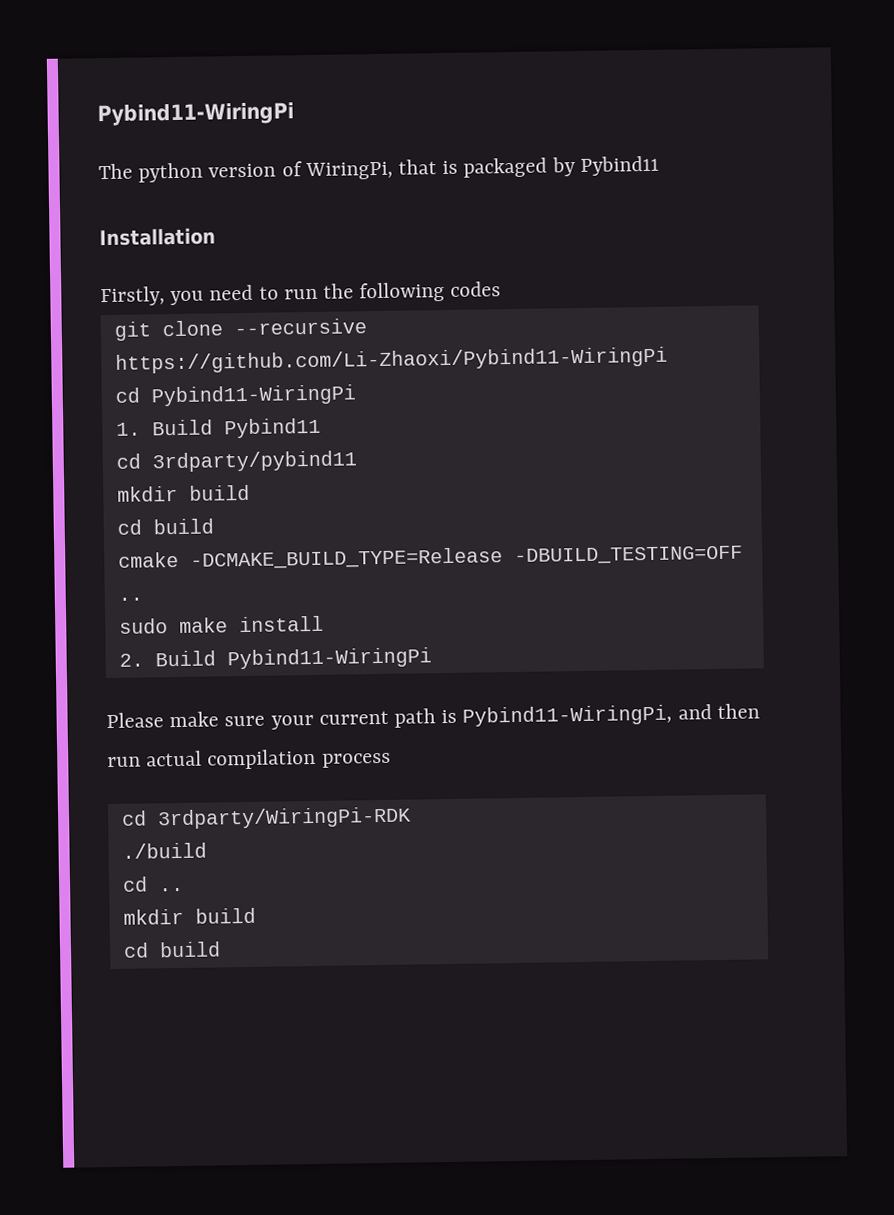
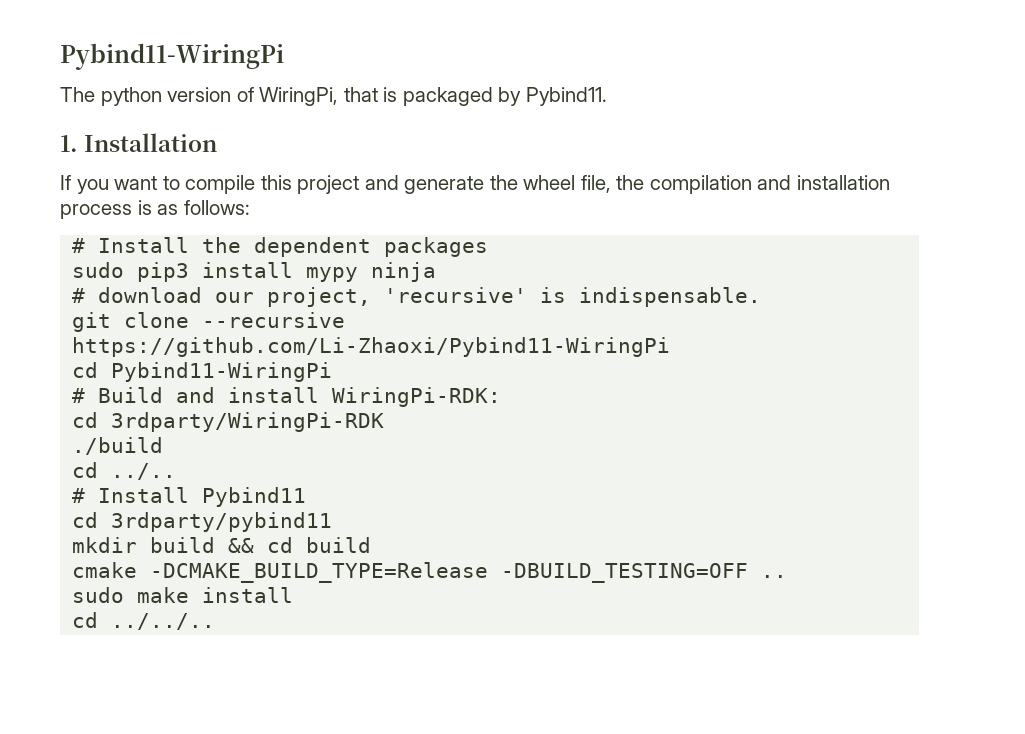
- The python version of WiringPi, that is packaged by Pybind11
- Installation
+ The python version of WiringPi, that is packaged by Pybind11.
+ 1. Installation
- Firstly, you need to run the following codes
+ If you want to compile this project and generate the wheel file, the compilation and installation process is as follows:
+ # Install the dependent packages
+ sudo pip3 install mypy ninja
+ # download our project, 'recursive' is indispensable.
- 1. Build Pybind11
+ # Build and install WiringPi-RDK:
+ cd 3rdparty/WiringPi-RDK
+ ./build
+ cd ../..
+ # Install Pybind11
  cd 3rdparty/pybind11
- mkdir build
- cd build
+ mkdir build && cd build
- 2. Build Pybind11-WiringPi
- Please make sure your current path is Pybind11-WiringPi, and then run actual compilation process
- cd 3rdparty/WiringPi-RDK
- ./build
- cd ..
- mkdir build
- cd build
+ cd ../../..

